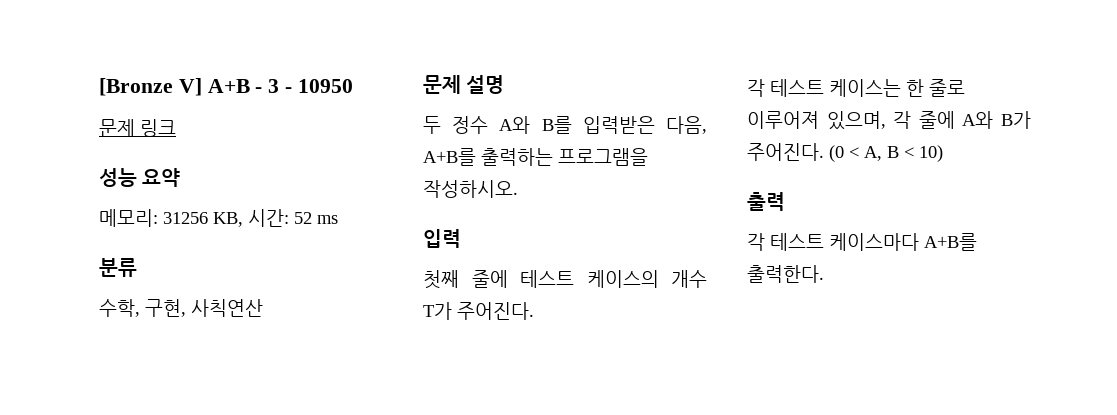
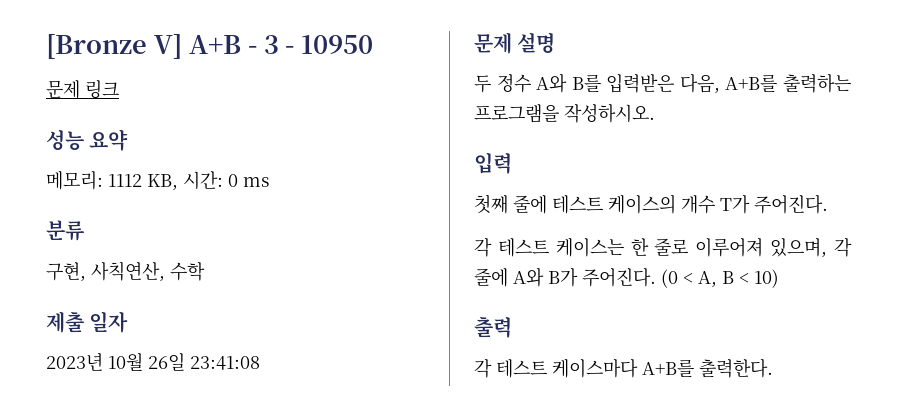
- 메모리: 31256 KB, 시간: 52 ms
+ 메모리: 1112 KB, 시간: 0 ms
- 수학, 구현, 사칙연산
+ 구현, 사칙연산, 수학
+ 제출 일자
+ 2023년 10월 26일 23:41:08

